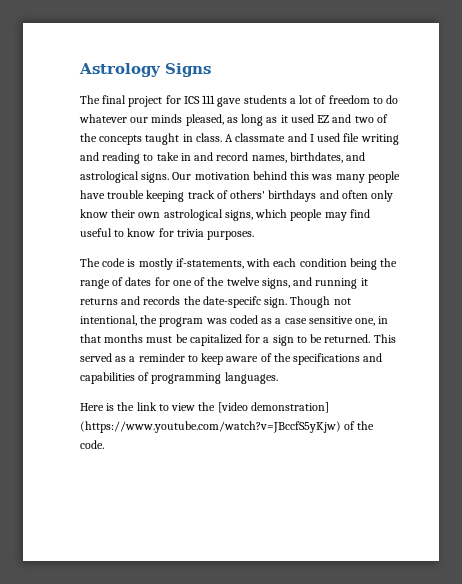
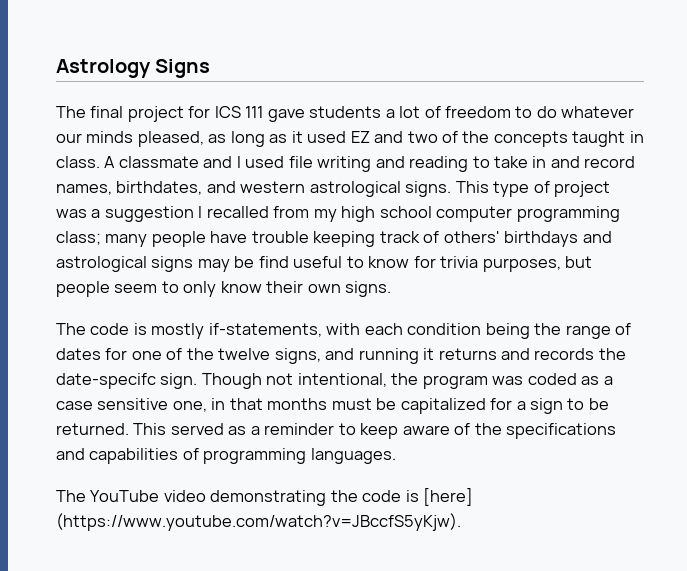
- A classmate and I used file writing and reading to take in and record names, birthdates, and astrological signs.
+ A classmate and I used file writing and reading to take in and record names, birthdates, and western astrological signs.
- Our motivation behind this was many people have trouble keeping track of others' birthdays and often only know their own astrological signs, which people may find useful to know for trivia purposes.
+ This type of project was a suggestion I recalled from my high school computer programming class; many people have trouble keeping track of others' birthdays and astrological signs may be find useful to know for trivia purposes, but people seem to only know their own signs.
- Here is the link to view the [video demonstration] (https://www.youtube.com/watch?v=JBccfS5yKjw) of the code.
+ The YouTube video demonstrating the code is [here] (https://www.youtube.com/watch?v=JBccfS5yKjw).

